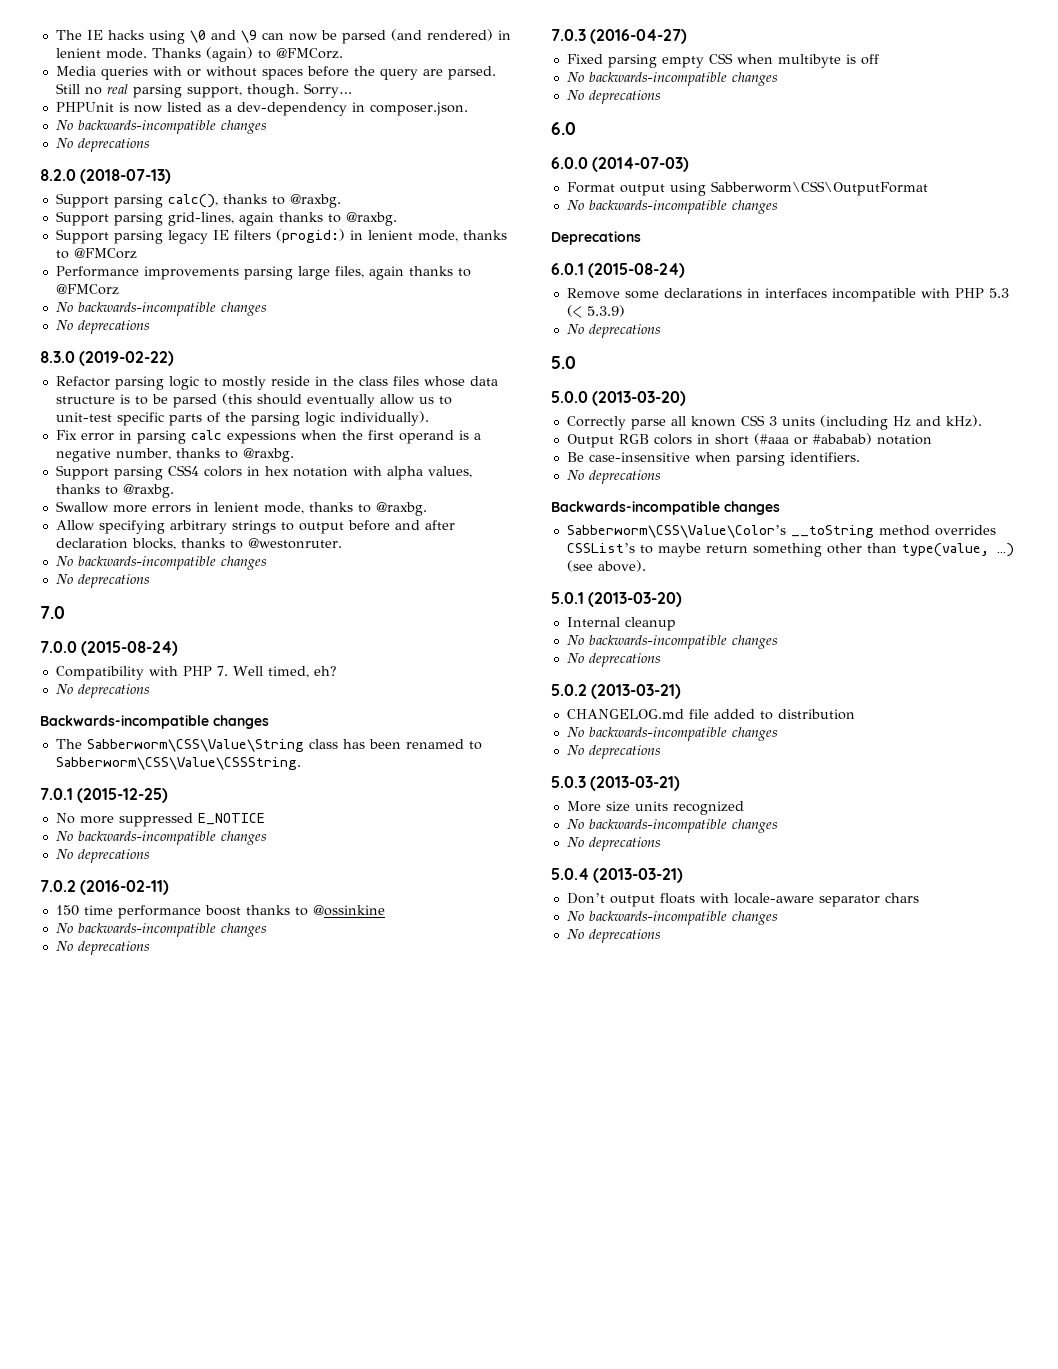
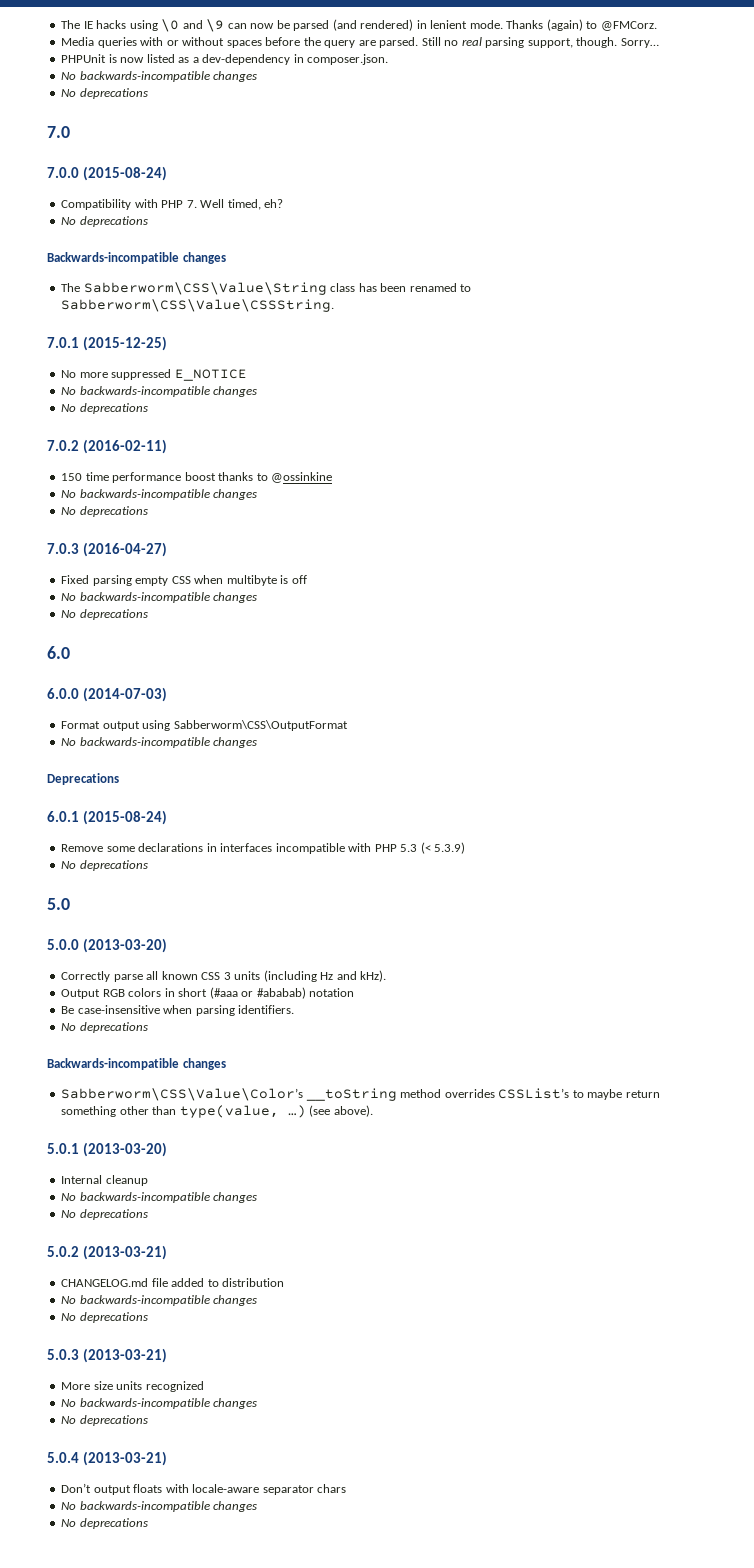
- 8.2.0 (2018-07-13)
- Support parsing calc(), thanks to @raxbg.
- Support parsing grid-lines, again thanks to @raxbg.
- Support parsing legacy IE filters (progid:) in lenient mode, thanks to @FMCorz
- Performance improvements parsing large files, again thanks to @FMCorz
- No backwards-incompatible changes
- No deprecations
- 8.3.0 (2019-02-22)
- Refactor parsing logic to mostly reside in the class files whose data structure is to be parsed (this should eventually allow us to unit-test specific parts of the parsing logic individually).
- Fix error in parsing calc expessions when the first operand is a negative number, thanks to @raxbg.
- Support parsing CSS4 colors in hex notation with alpha values, thanks to @raxbg.
- Swallow more errors in lenient mode, thanks to @raxbg.
- Allow specifying arbitrary strings to output before and after declaration blocks, thanks to @westonruter.
- No backwards-incompatible changes
- No deprecations

